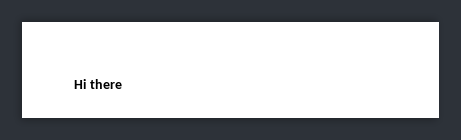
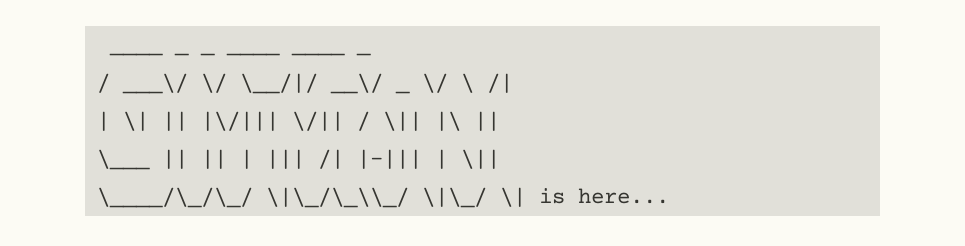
- Hi there
+ ____ _ _ ____ ____ _
+ / ___\/ \/ \__/|/ __\/ _ \/ \ /|
+ | \| || |\/||| \/|| / \|| |\ ||
+ \___ || || | ||| /| |-||| | \||
+ \____/\_/\_/ \|\_/\_\\_/ \|\_/ \| is here...

